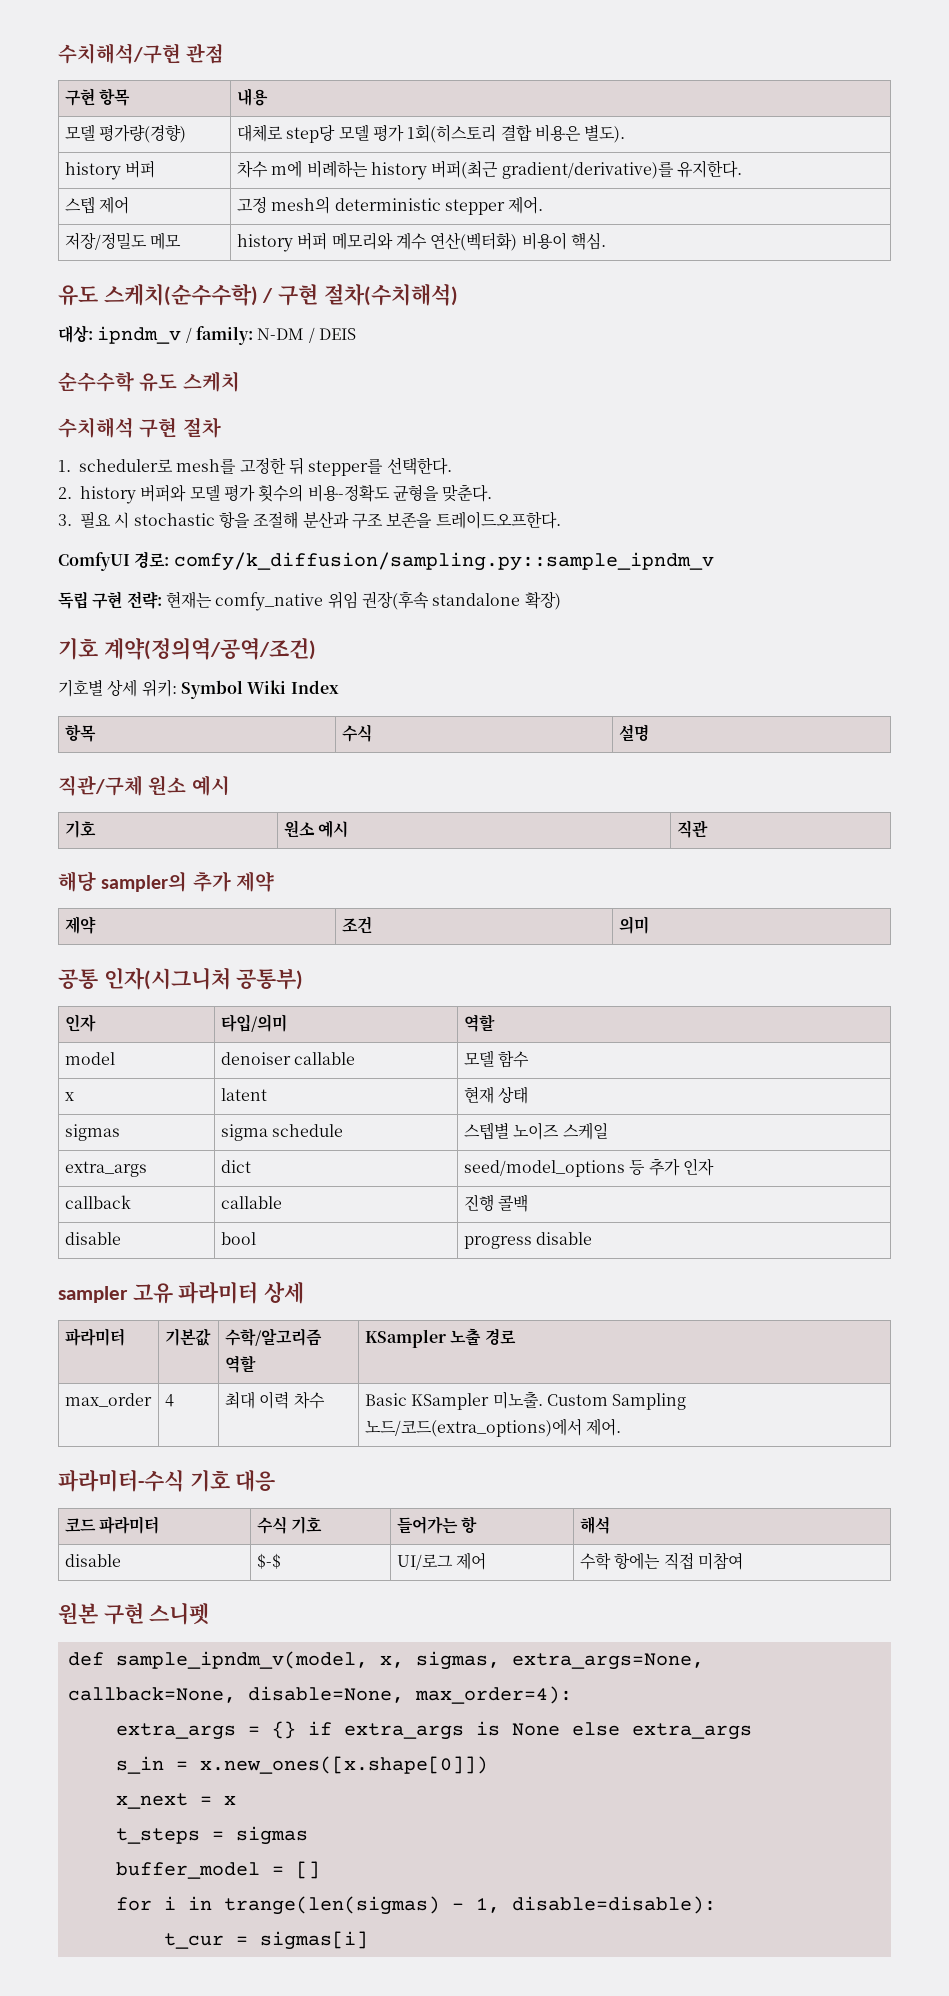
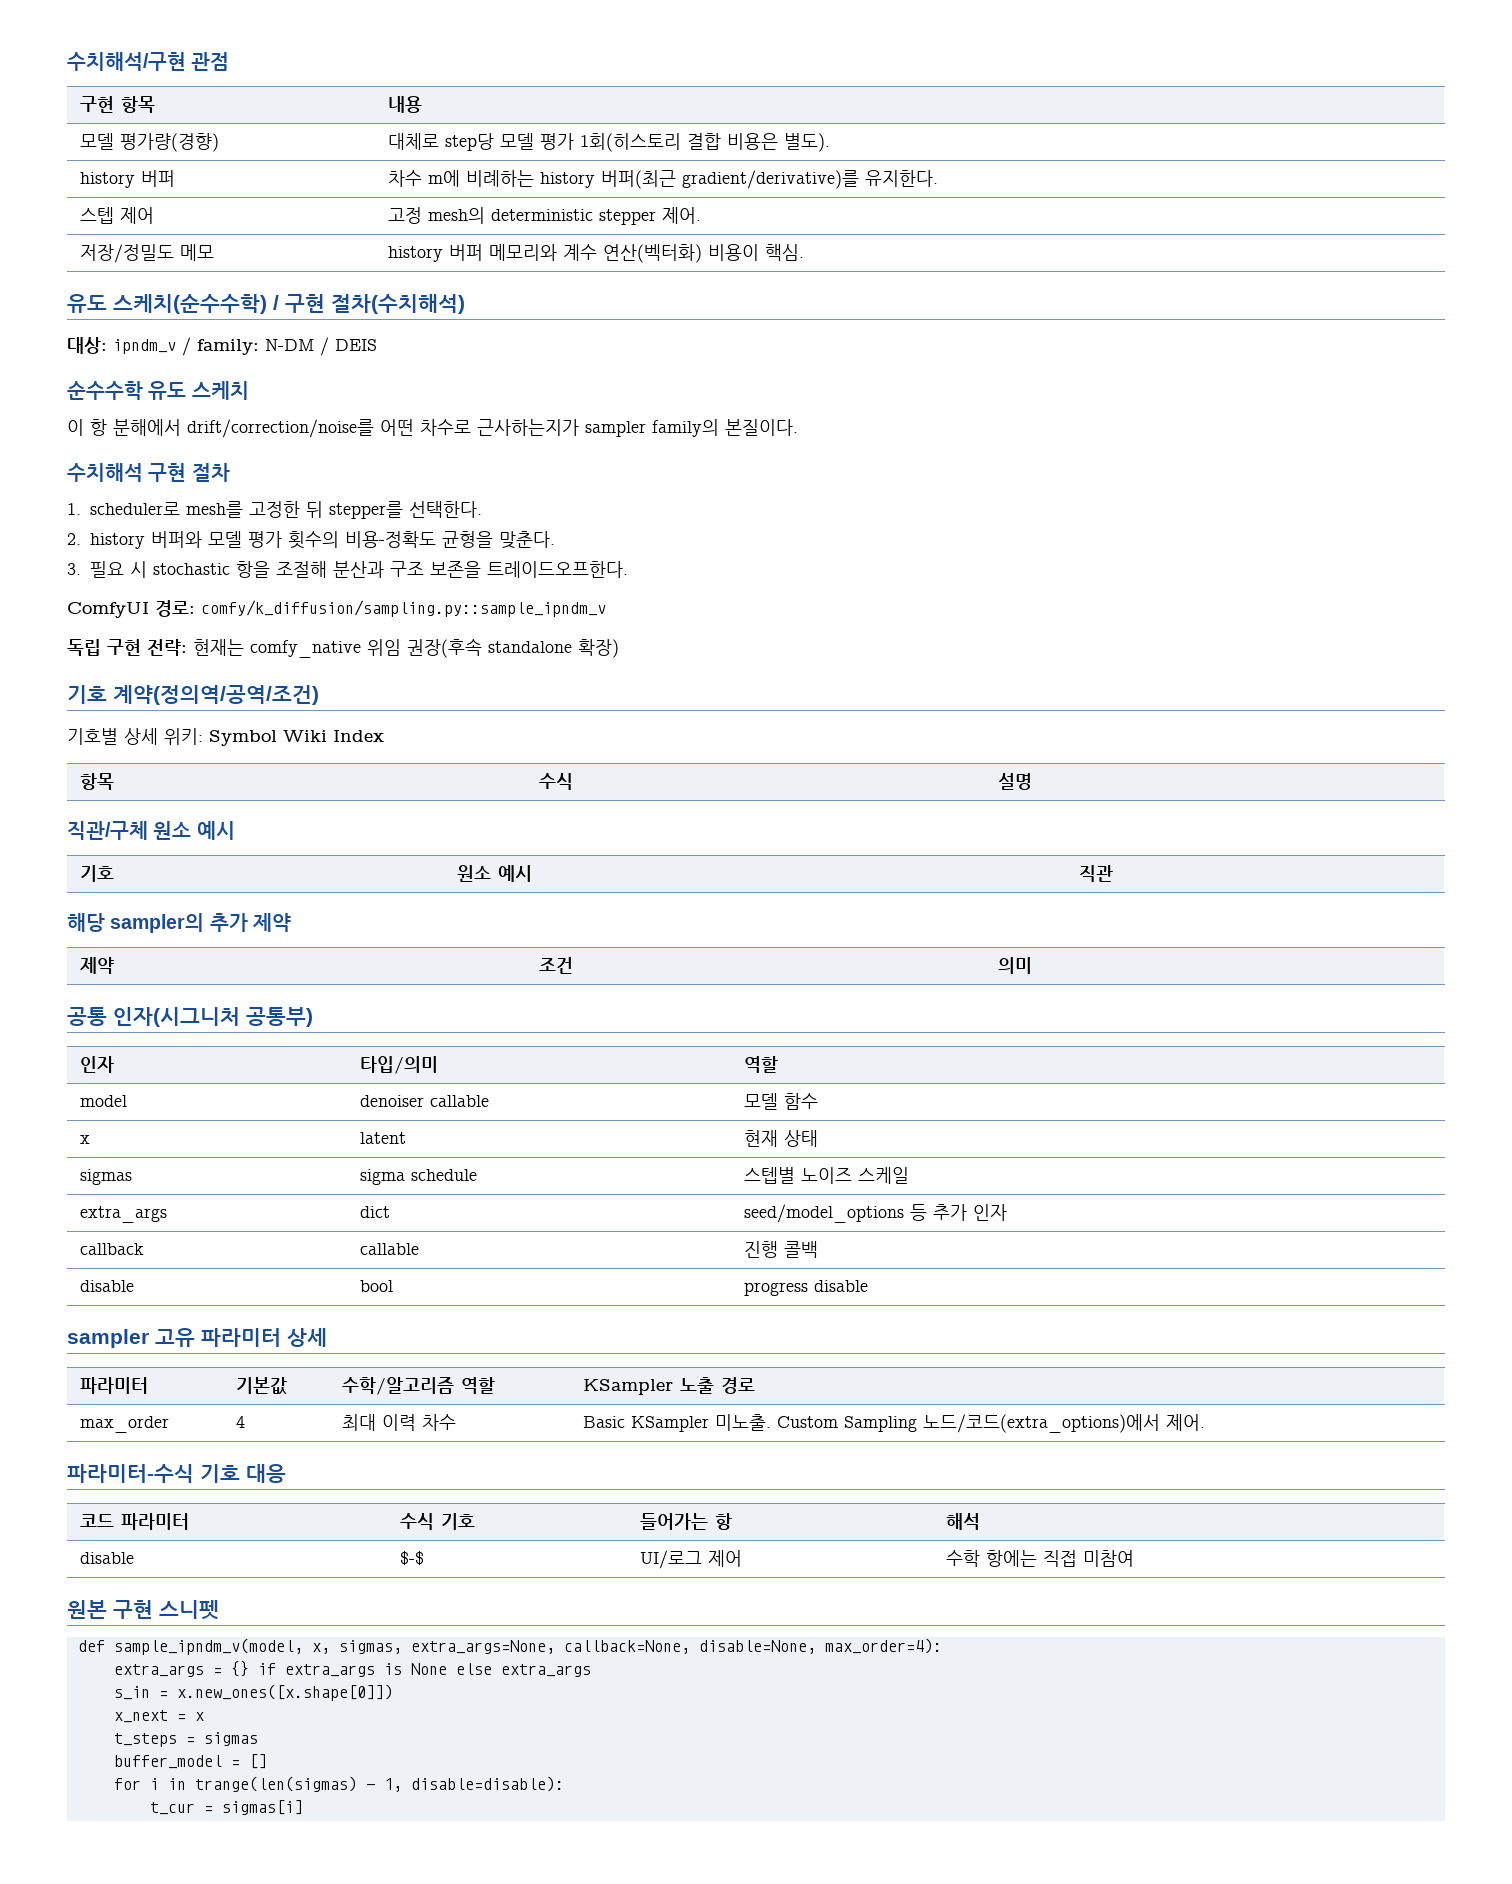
+ 이 항 분해에서 drift/correction/noise를 어떤 차수로 근사하는지가 sampler family의 본질이다.

